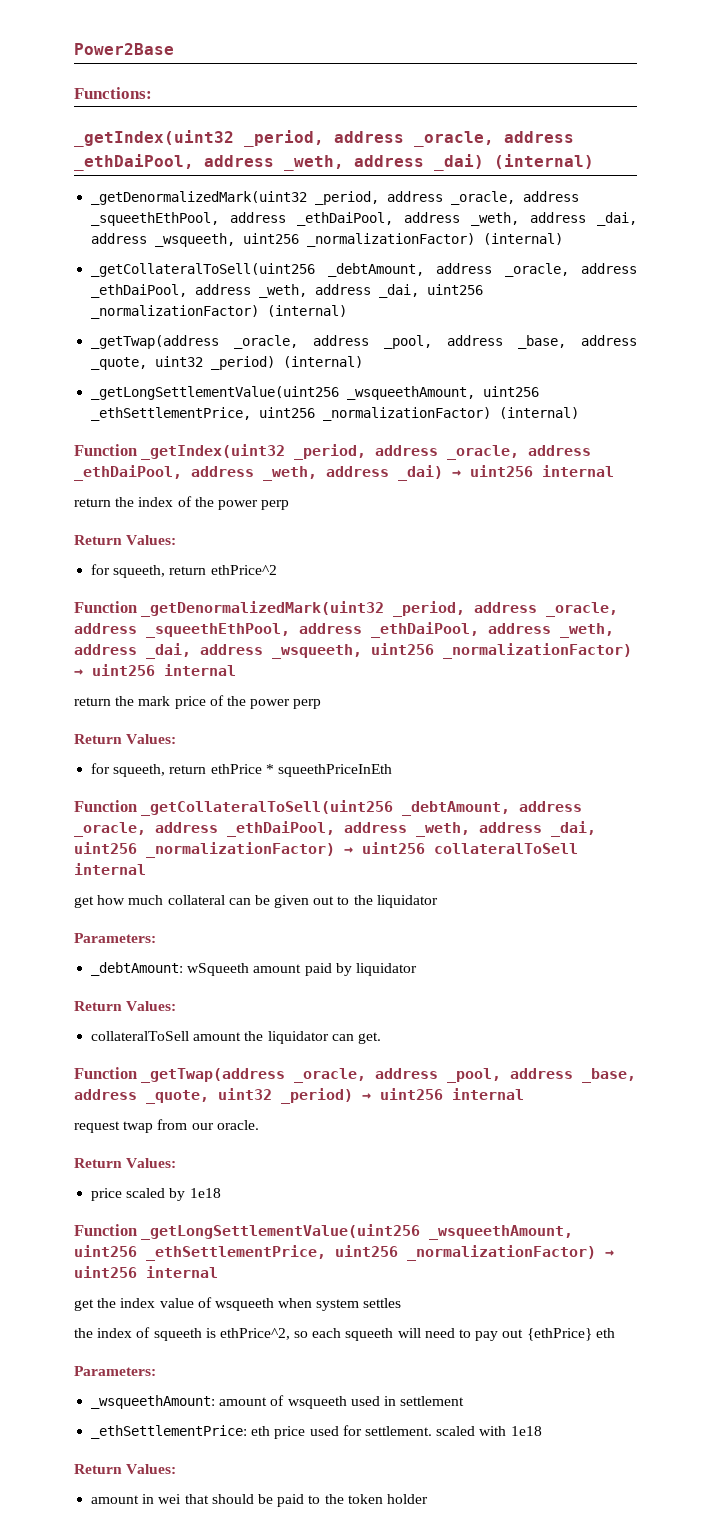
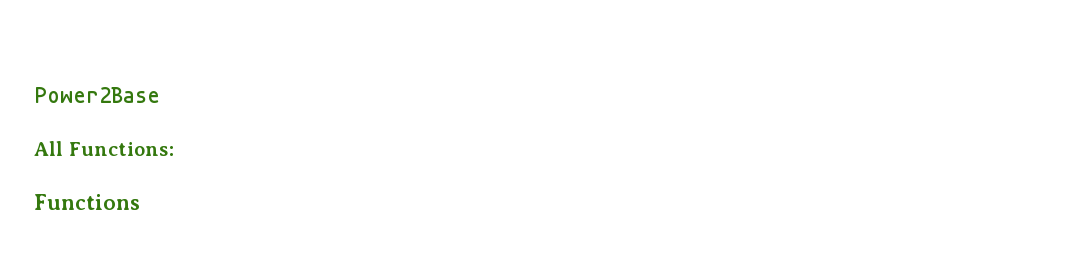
- Functions:
+ All Functions:
- _getIndex(uint32 _period, address _oracle, address _ethDaiPool, address _weth, address _dai) (internal)
- _getDenormalizedMark(uint32 _period, address _oracle, address _squeethEthPool, address _ethDaiPool, address _weth, address _dai, address _wsqueeth, uint256 _normalizationFactor) (internal)
- _getCollateralToSell(uint256 _debtAmount, address _oracle, address _ethDaiPool, address _weth, address _dai, uint256 _normalizationFactor) (internal)
- _getTwap(address _oracle, address _pool, address _base, address _quote, uint32 _period) (internal)
- _getLongSettlementValue(uint256 _wsqueethAmount, uint256 _ethSettlementPrice, uint256 _normalizationFactor) (internal)
- Function _getIndex(uint32 _period, address _oracle, address _ethDaiPool, address _weth, address _dai) → uint256 internal
- return the index of the power perp
- Return Values:
- for squeeth, return ethPrice^2
- Function _getDenormalizedMark(uint32 _period, address _oracle, address _squeethEthPool, address _ethDaiPool, address _weth, address _dai, address _wsqueeth, uint256 _normalizationFactor) → uint256 internal
- return the mark price of the power perp
- Return Values:
- for squeeth, return ethPrice * squeethPriceInEth
- Function _getCollateralToSell(uint256 _debtAmount, address _oracle, address _ethDaiPool, address _weth, address _dai, uint256 _normalizationFactor) → uint256 collateralToSell internal
- get how much collateral can be given out to the liquidator
- Parameters:
- _debtAmount: wSqueeth amount paid by liquidator
- Return Values:
- collateralToSell amount the liquidator can get.
- Function _getTwap(address _oracle, address _pool, address _base, address _quote, uint32 _period) → uint256 internal
- request twap from our oracle.
- Return Values:
- price scaled by 1e18
- Function _getLongSettlementValue(uint256 _wsqueethAmount, uint256 _ethSettlementPrice, uint256 _normalizationFactor) → uint256 internal
- get the index value of wsqueeth when system settles
- the index of squeeth is ethPrice^2, so each squeeth will need to pay out {ethPrice} eth
- Parameters:
- _wsqueethAmount: amount of wsqueeth used in settlement
- _ethSettlementPrice: eth price used for settlement. scaled with 1e18
- Return Values:
- amount in wei that should be paid to the token holder
+ Functions

